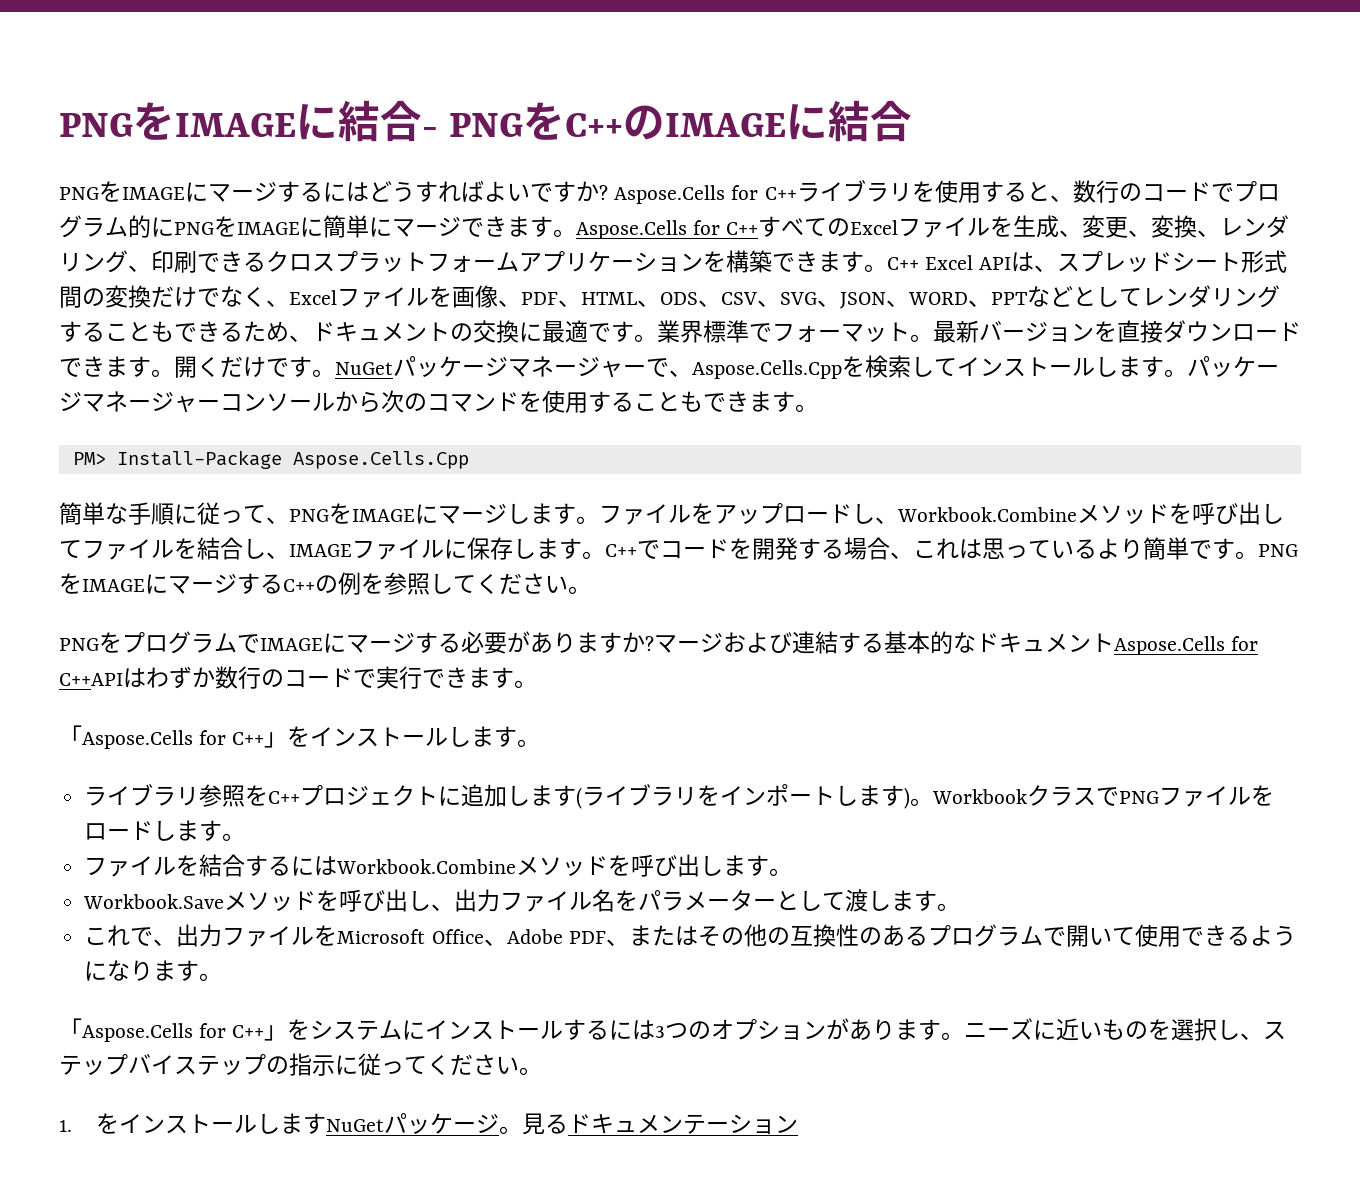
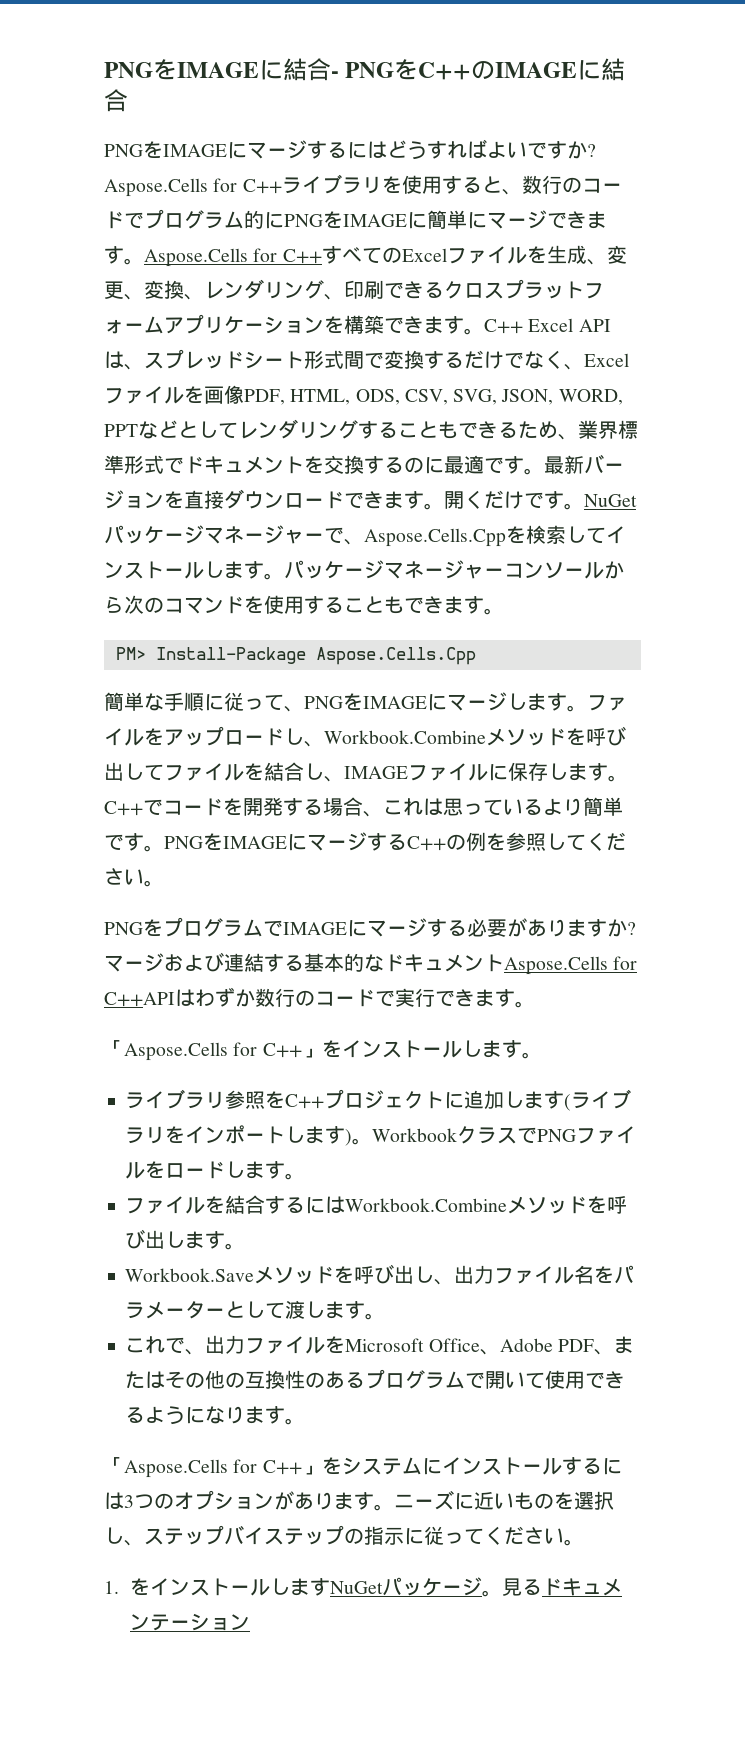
- C++ Excel APIは、スプレッドシート形式間の変換だけでなく、Excelファイルを画像、PDF、HTML、ODS、CSV、SVG、JSON、WORD、PPTなどとしてレンダリングすることもできるため、ドキュメントの交換に最適です。業界標準でフォーマット。
+ C++ Excel APIは、スプレッドシート形式間で変換するだけでなく、Excelファイルを画像PDF, HTML, ODS, CSV, SVG, JSON, WORD, PPTなどとしてレンダリングすることもできるため、業界標準形式でドキュメントを交換するのに最適です。

